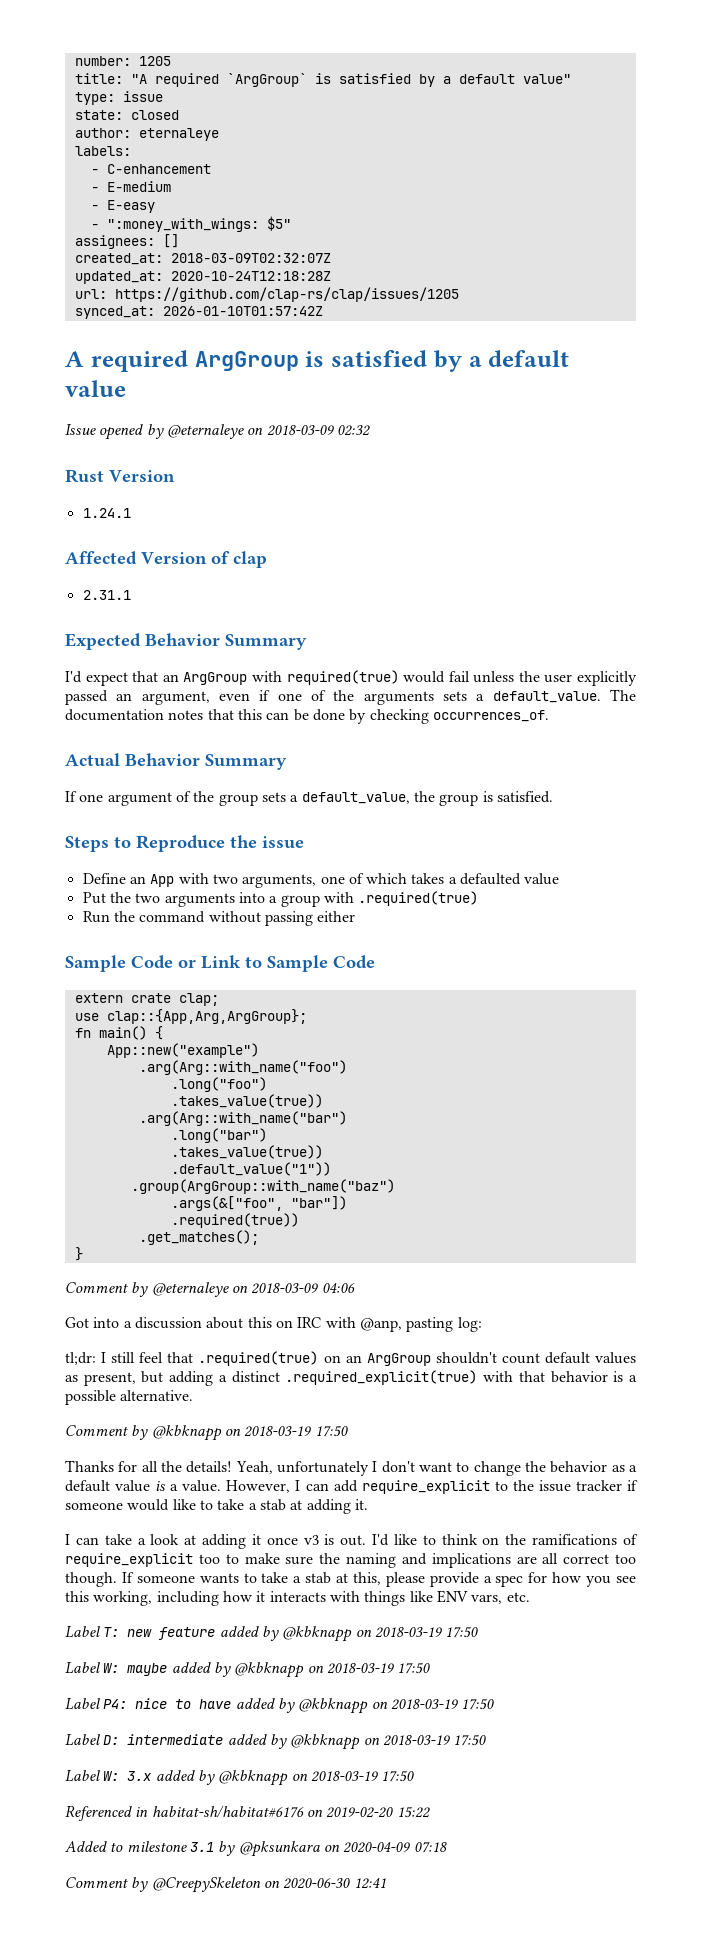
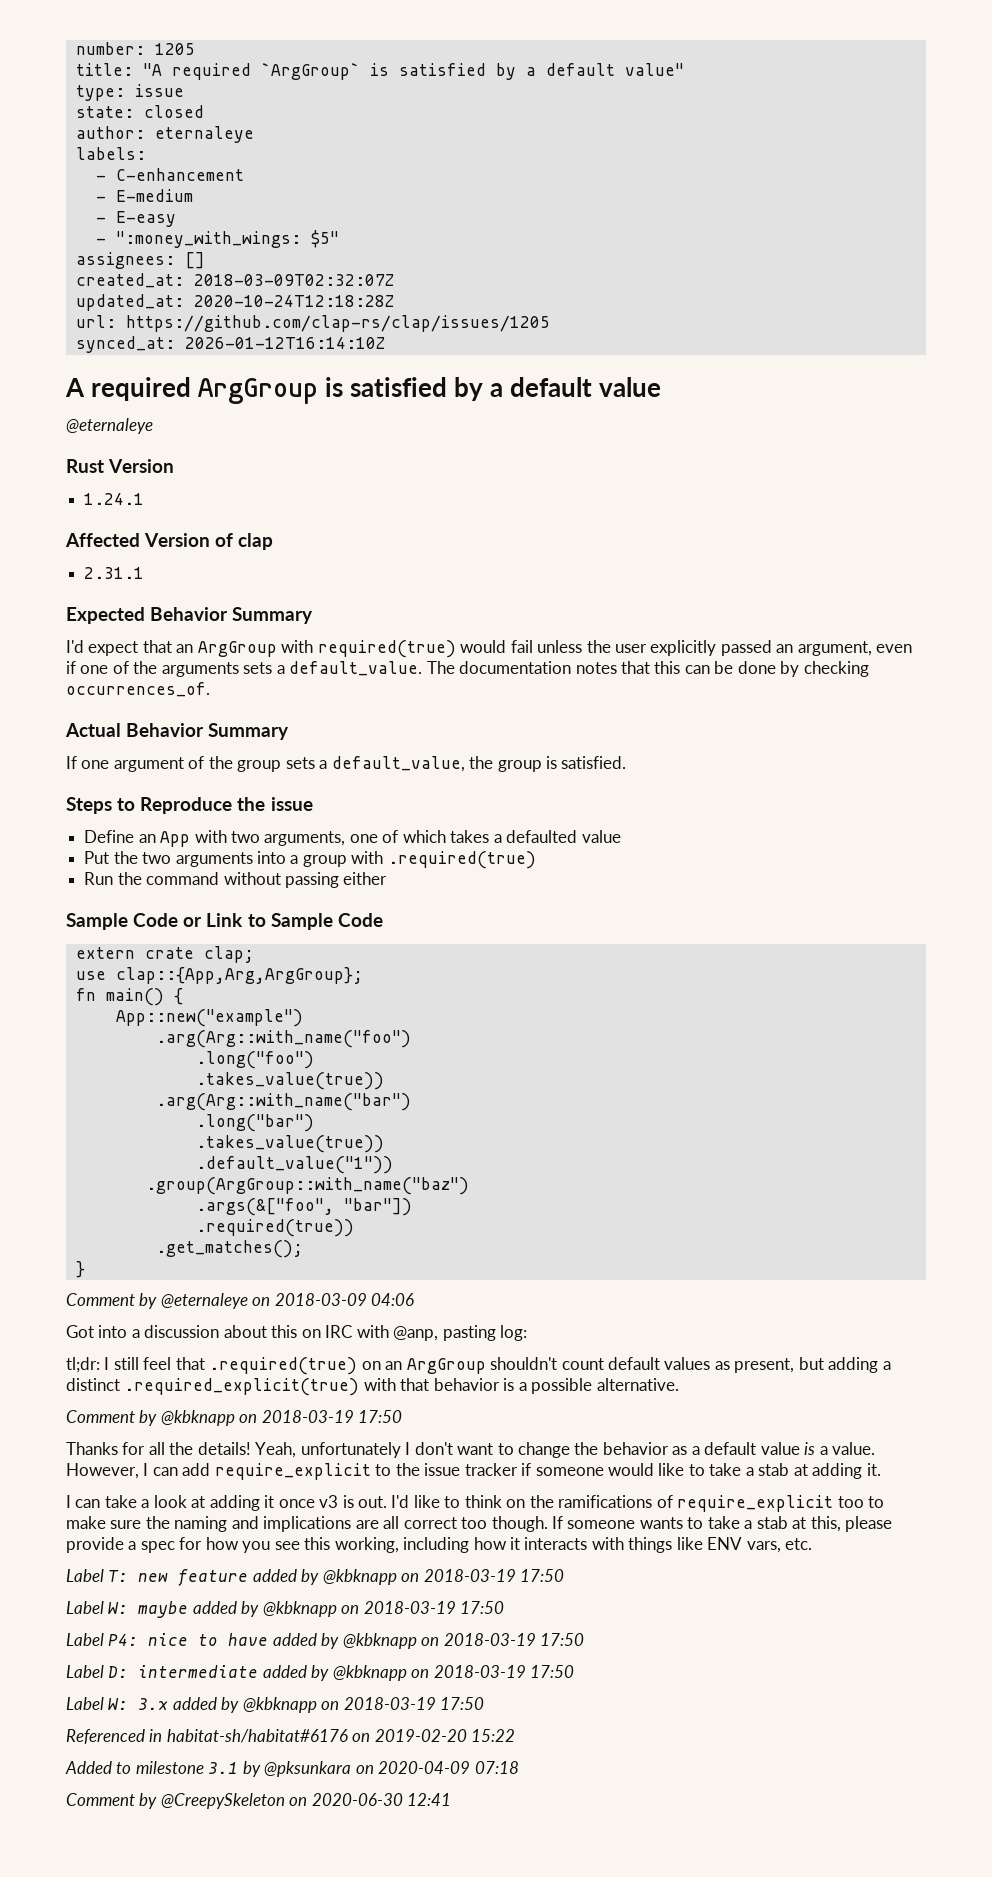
- synced_at: 2026-01-10T01:57:42Z
+ synced_at: 2026-01-12T16:14:10Z
  A required ArgGroup is satisfied by a default value
- Issue opened by @eternaleye on 2018-03-09 02:32
+ @eternaleye

